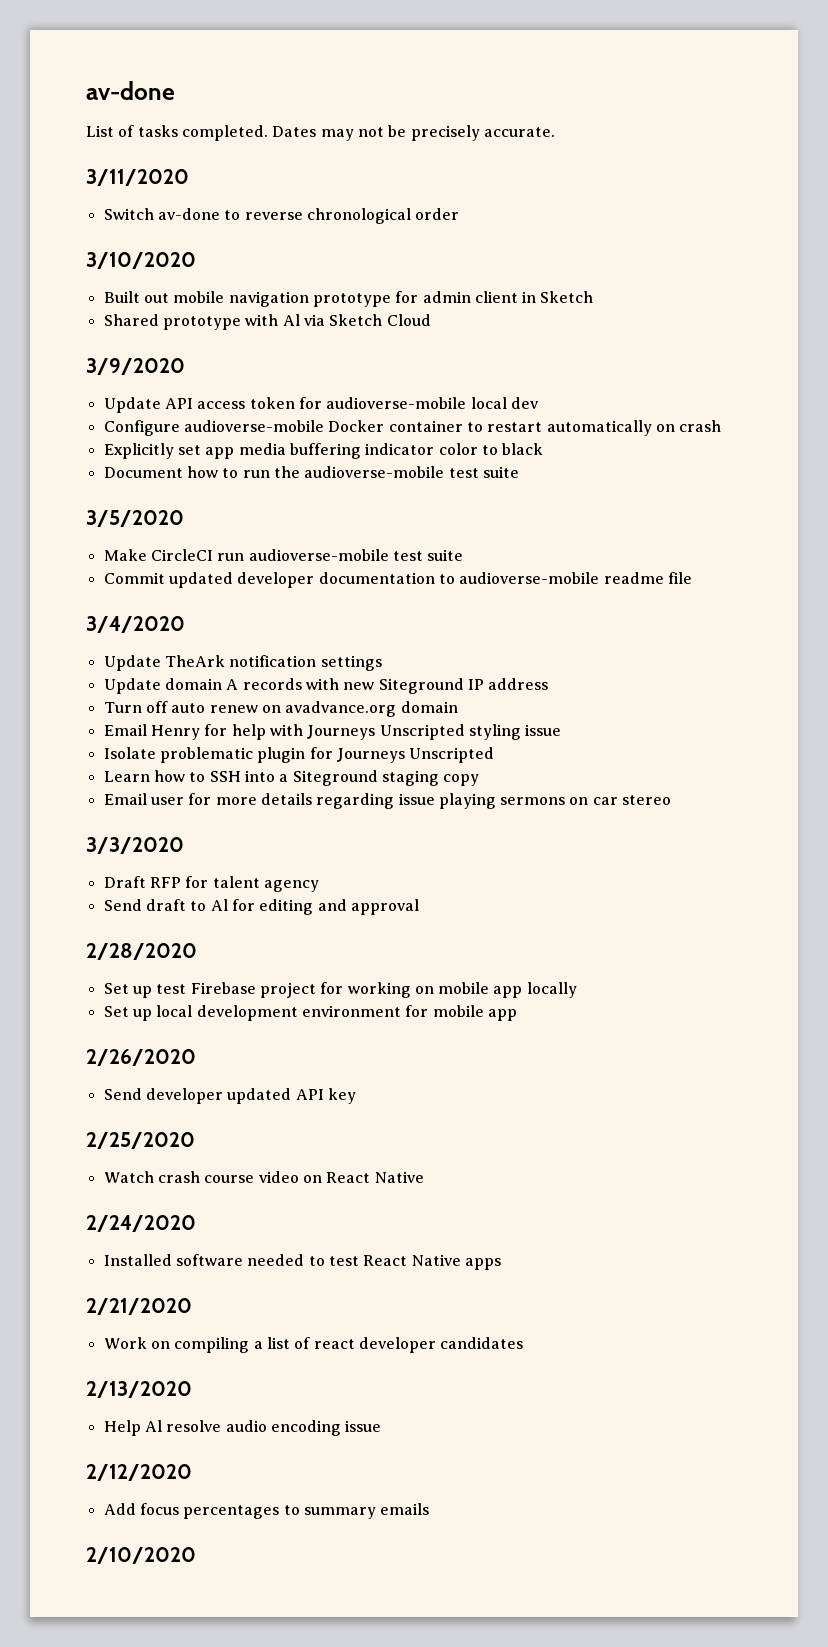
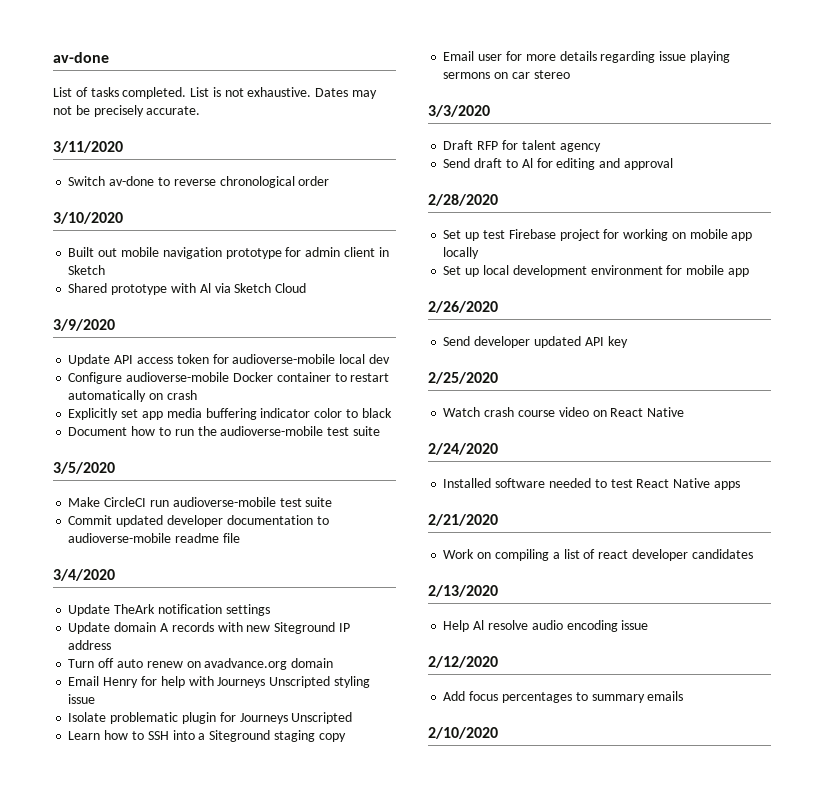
+ List is not exhaustive.

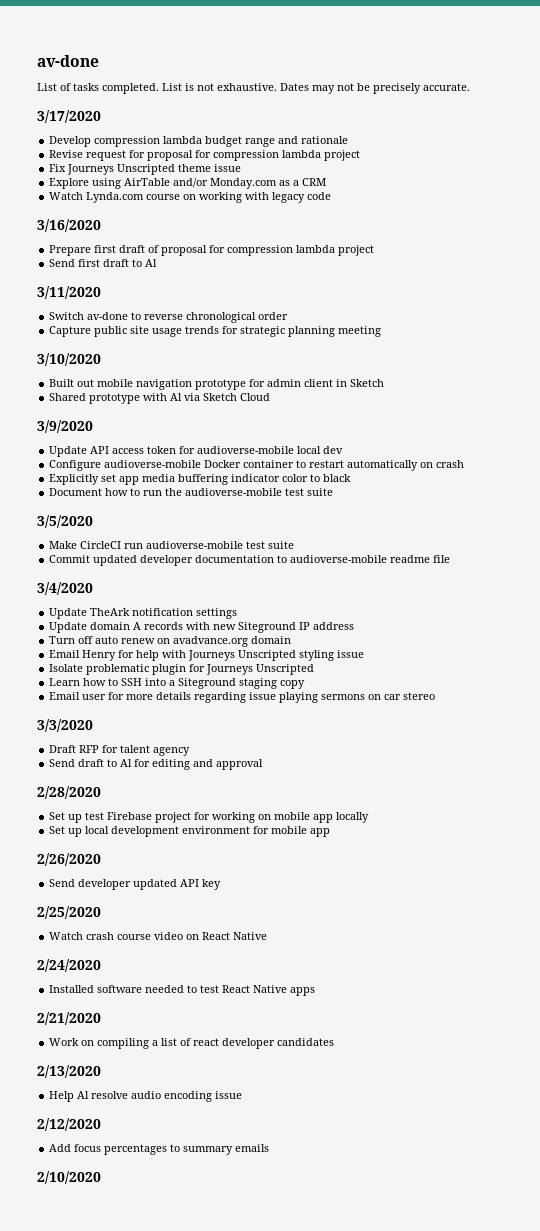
+ 3/17/2020
+ Develop compression lambda budget range and rationale
+ Revise request for proposal for compression lambda project
+ Fix Journeys Unscripted theme issue
+ Explore using AirTable and/or Monday.com as a CRM
+ Watch Lynda.com course on working with legacy code
+ 3/16/2020
+ Prepare first draft of proposal for compression lambda project
+ Send first draft to Al
+ Capture public site usage trends for strategic planning meeting

